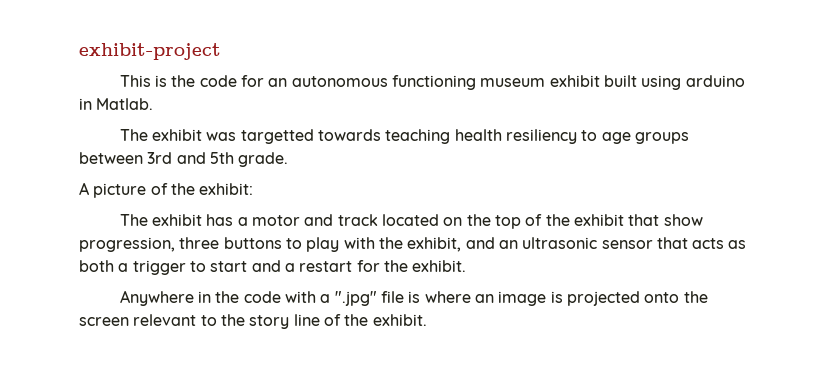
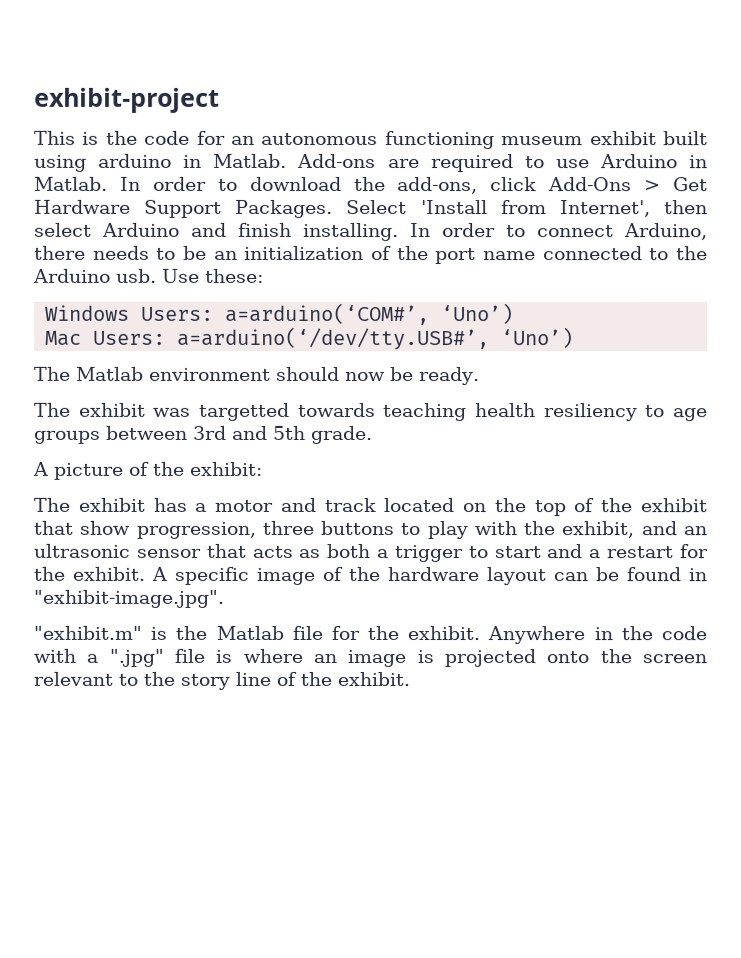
+ Add-ons are required to use Arduino in Matlab. In order to download the add-ons, click Add-Ons > Get Hardware Support Packages. Select 'Install from Internet', then select Arduino and finish installing. In order to connect Arduino, there needs to be an initialization of the port name connected to the Arduino usb. Use these:
+ Windows Users: a=arduino(‘COM#’, ‘Uno’)
+ Mac Users: a=arduino(‘/dev/tty.USB#’, ‘Uno’)
+ The Matlab environment should now be ready.
- The exhibit has a motor and track located on the top of the exhibit that show progression, three buttons to play with the exhibit, and an ultrasonic sensor that acts as both a trigger to start and a restart for the exhibit.
- Anywhere in the code with a ".jpg" file is where an image is projected onto the screen relevant to the story line of the exhibit.
+ The exhibit has a motor and track located on the top of the exhibit that show progression, three buttons to play with the exhibit, and an ultrasonic sensor that acts as both a trigger to start and a restart for the exhibit. A specific image of the hardware layout can be found in "exhibit-image.jpg".
+ "exhibit.m" is the Matlab file for the exhibit. Anywhere in the code with a ".jpg" file is where an image is projected onto the screen relevant to the story line of the exhibit.

